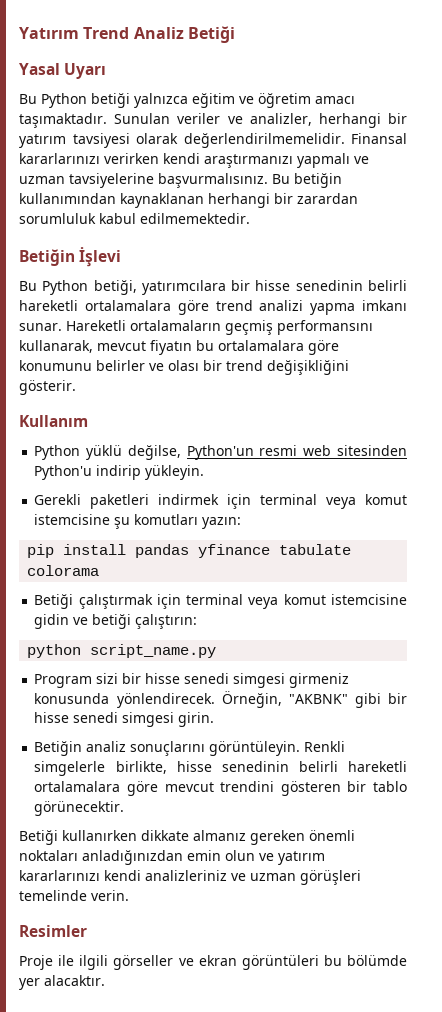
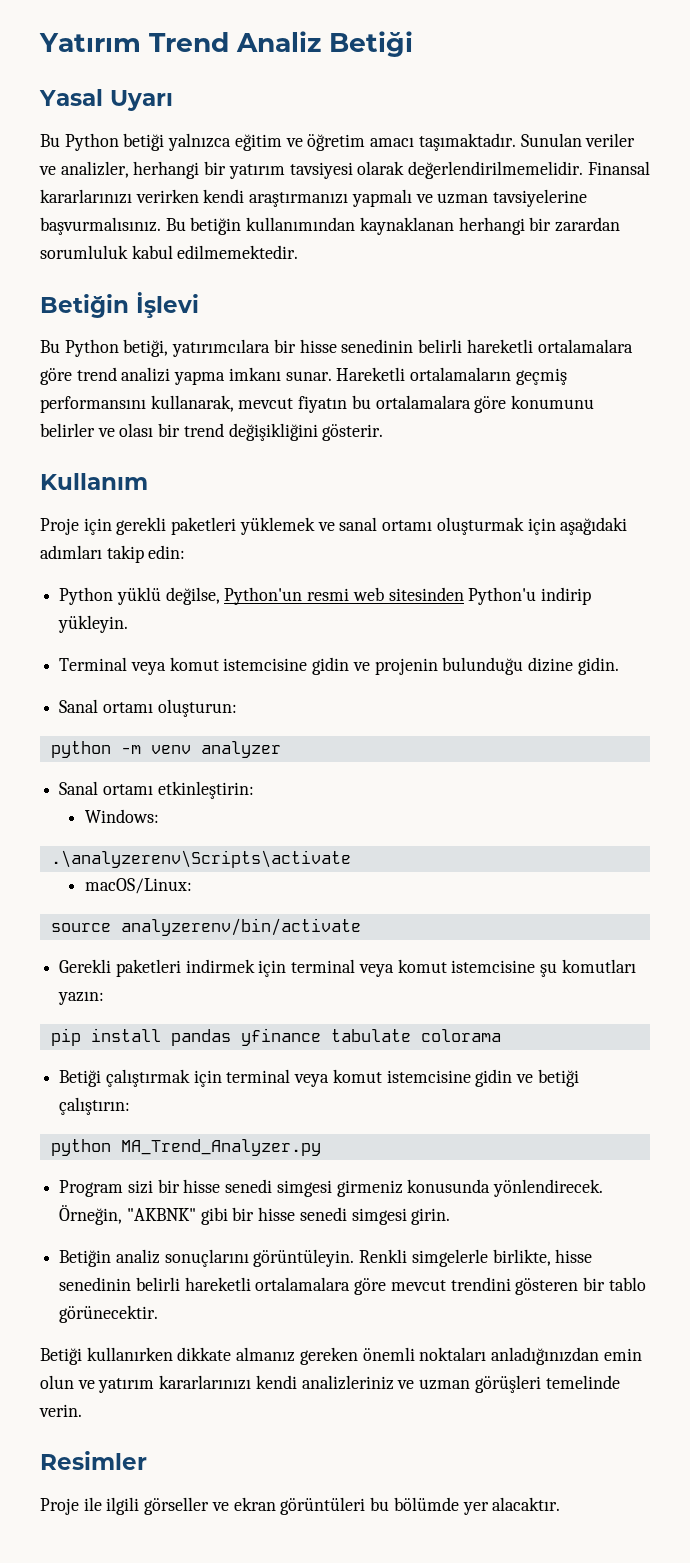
+ Proje için gerekli paketleri yüklemek ve sanal ortamı oluşturmak için aşağıdaki adımları takip edin:
+ Terminal veya komut istemcisine gidin ve projenin bulunduğu dizine gidin.
+ Sanal ortamı oluşturun:
+ python -m venv analyzer
+ Sanal ortamı etkinleştirin:
+ Windows:
+ .\analyzerenv\Scripts\activate
+ macOS/Linux:
+ source analyzerenv/bin/activate
- python script_name.py
+ python MA_Trend_Analyzer.py

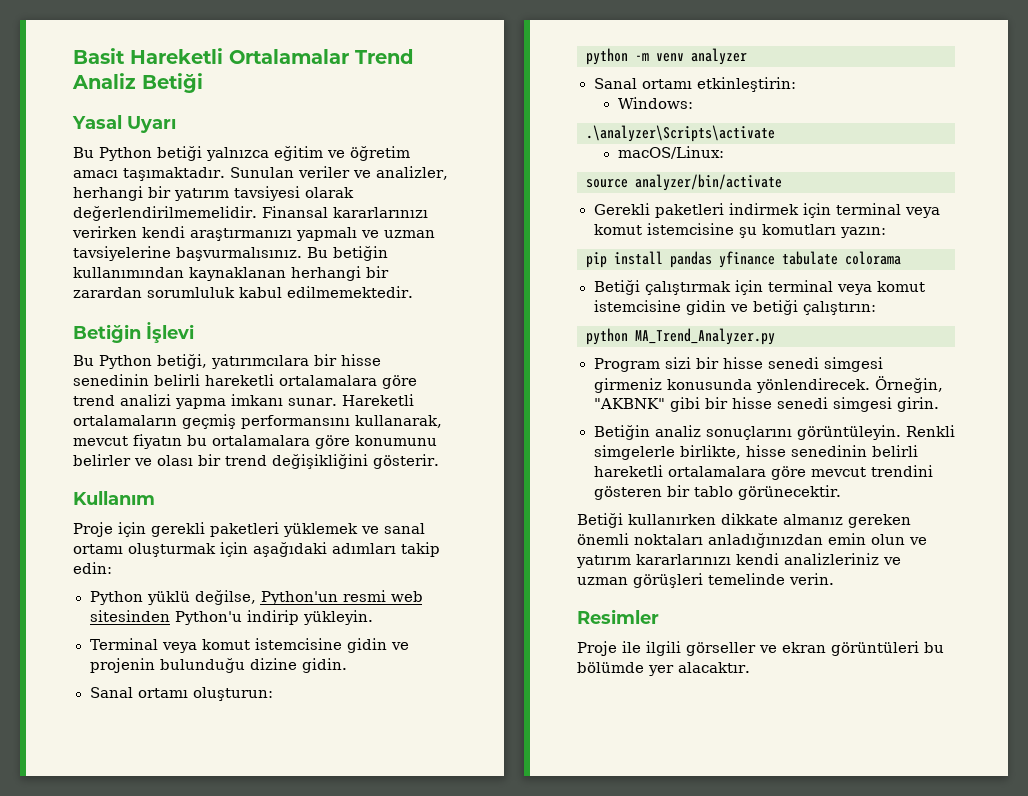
- Yatırım Trend Analiz Betiği
+ Basit Hareketli Ortalamalar Trend Analiz Betiği
- .\analyzerenv\Scripts\activate
+ .\analyzer\Scripts\activate
- source analyzerenv/bin/activate
+ source analyzer/bin/activate

